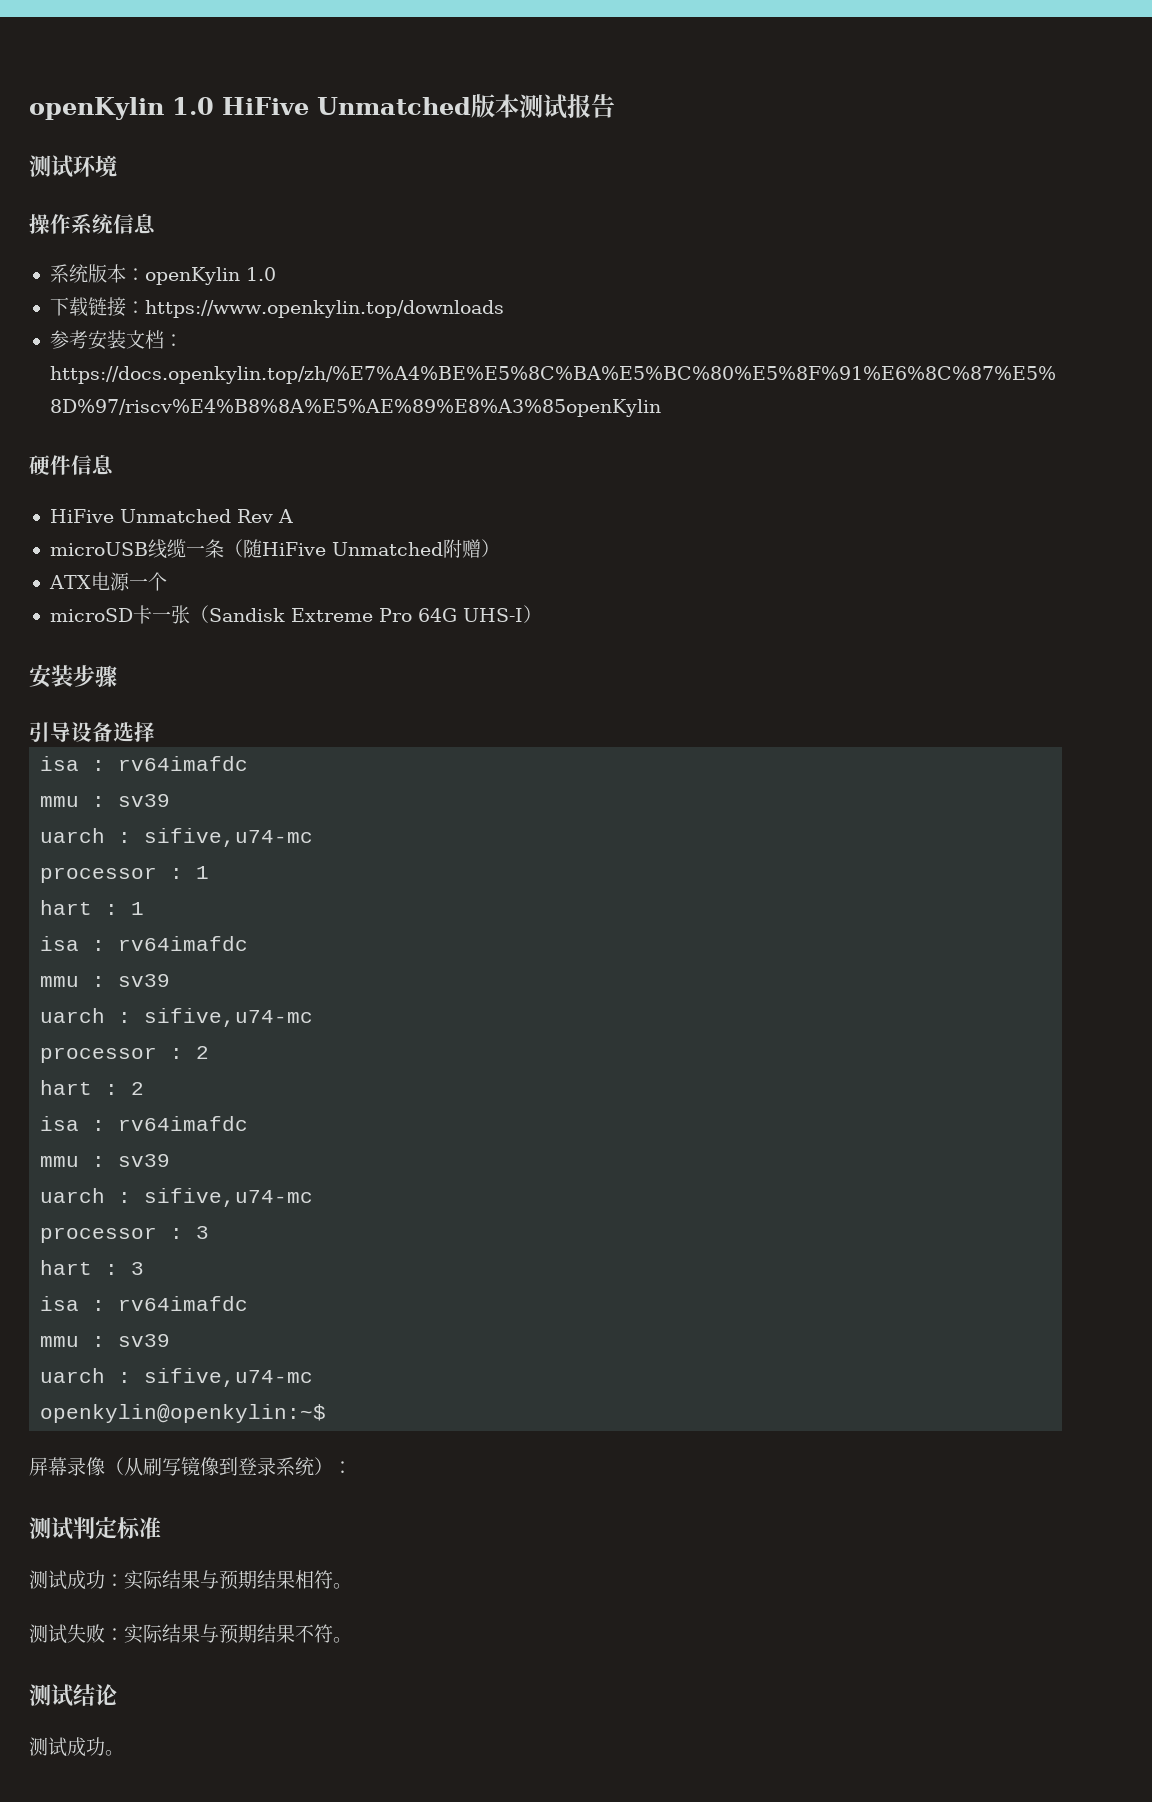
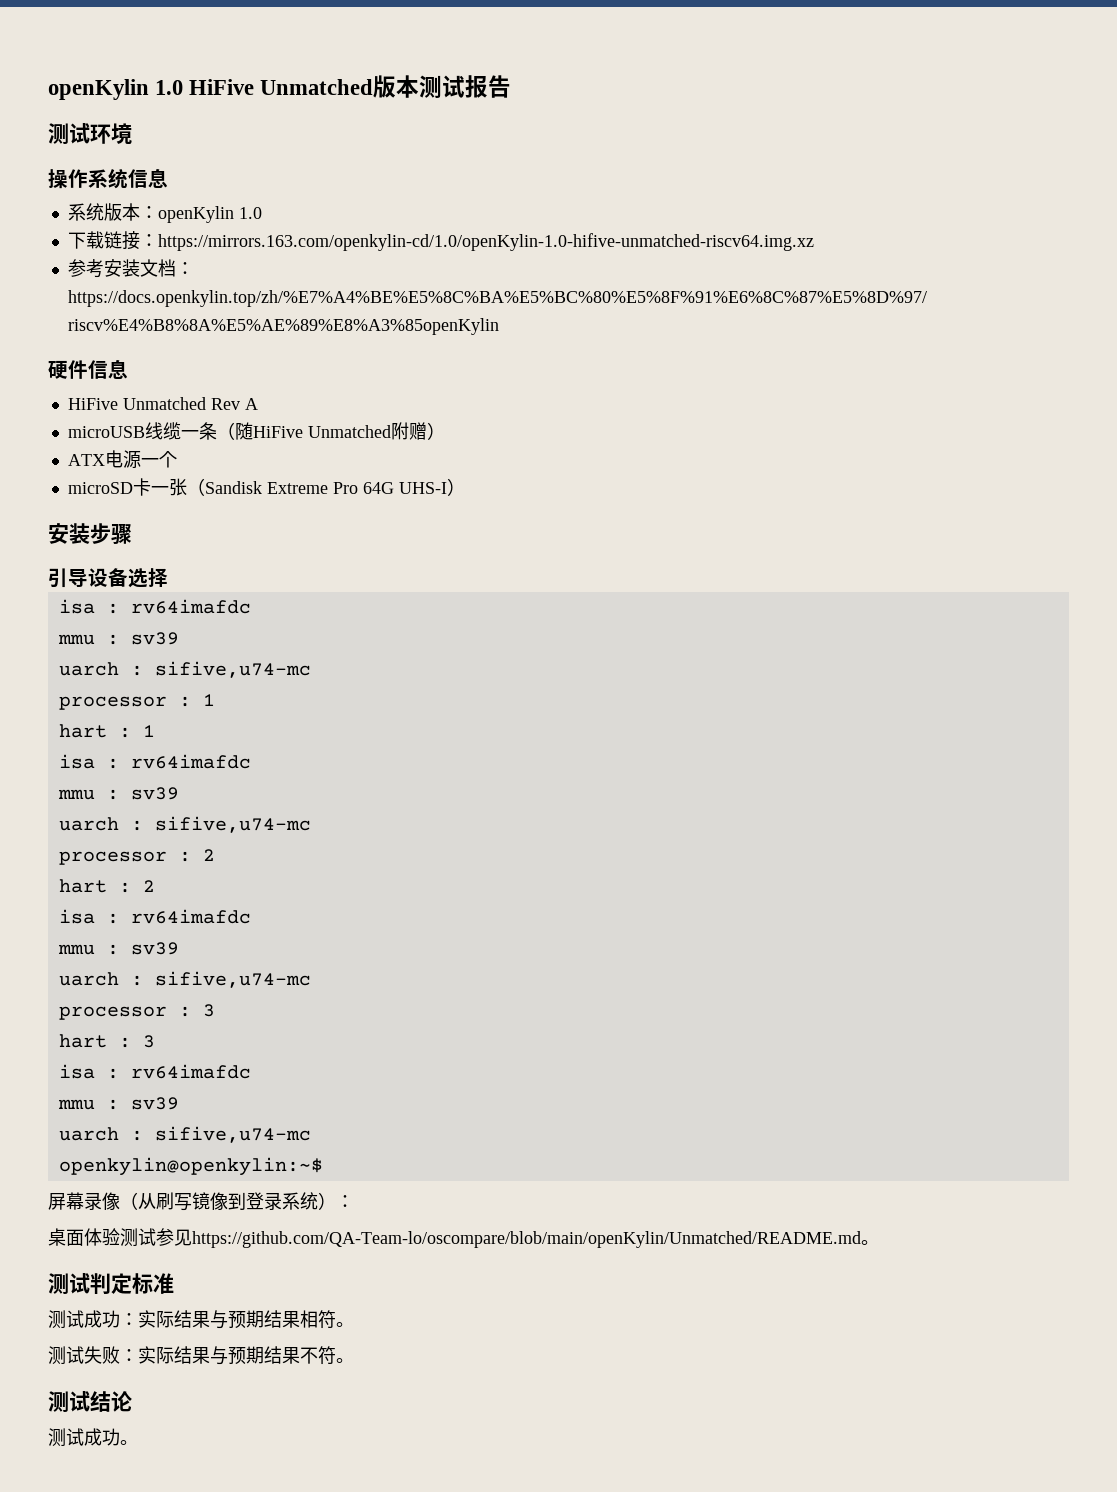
- 下载链接：https://www.openkylin.top/downloads
+ 下载链接：https://mirrors.163.com/openkylin-cd/1.0/openKylin-1.0-hifive-unmatched-riscv64.img.xz
+ 桌面体验测试参见https://github.com/QA-Team-lo/oscompare/blob/main/openKylin/Unmatched/README.md。

